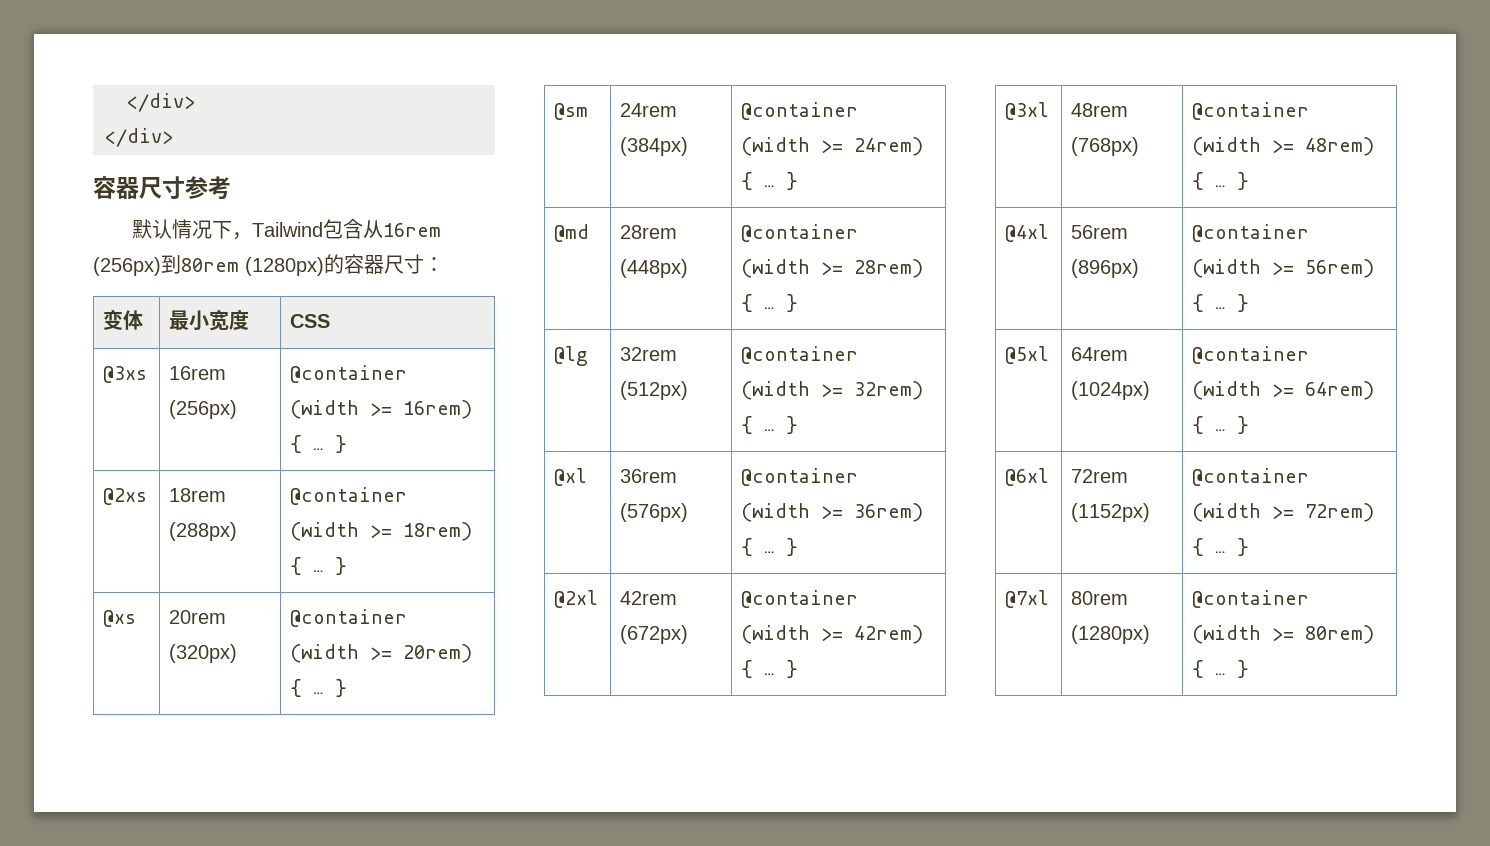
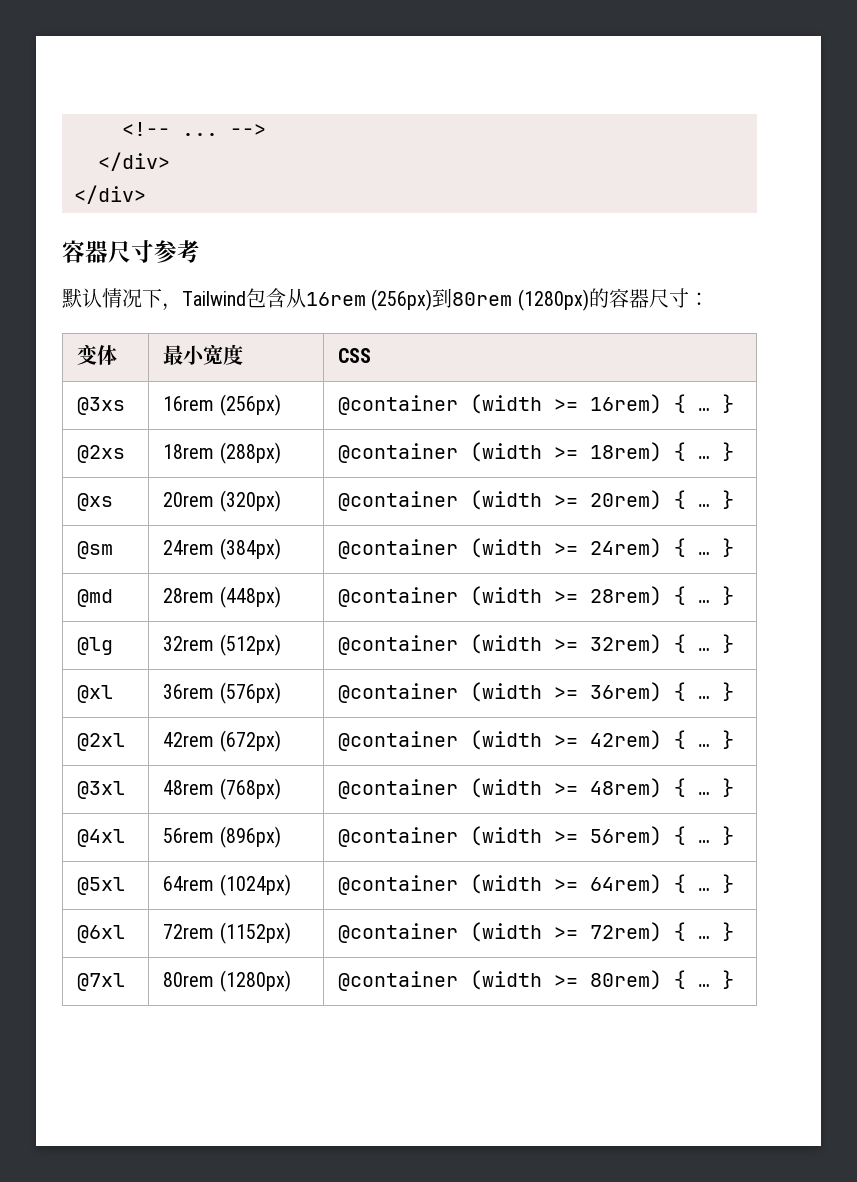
+ <!-- ... -->

